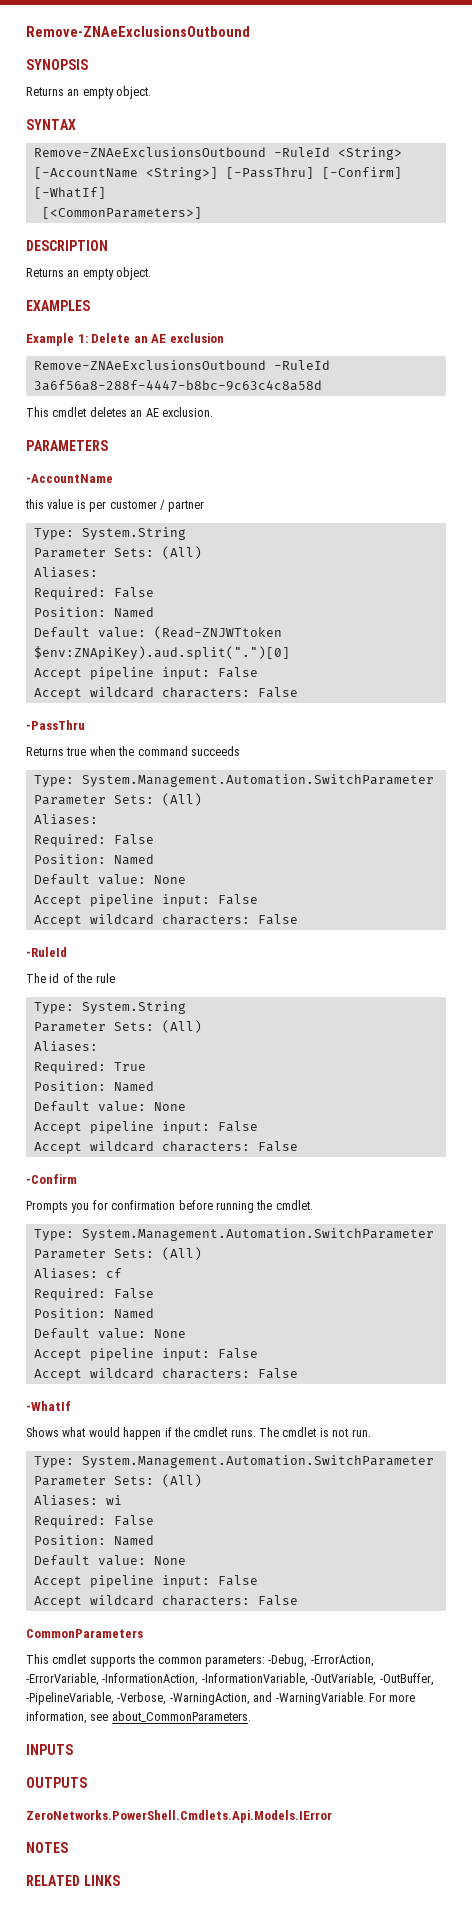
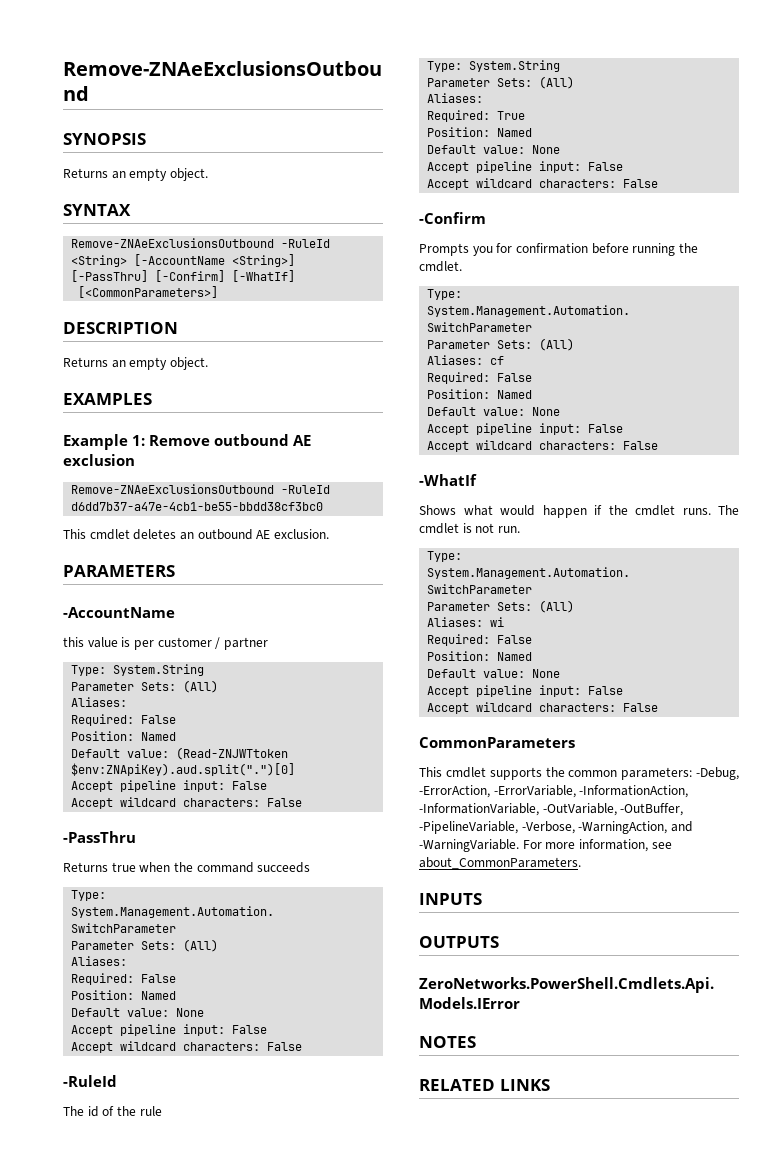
- Example 1: Delete an AE exclusion
+ Example 1: Remove outbound AE exclusion
- Remove-ZNAeExclusionsOutbound -RuleId 3a6f56a8-288f-4447-b8bc-9c63c4c8a58d
+ Remove-ZNAeExclusionsOutbound -RuleId d6dd7b37-a47e-4cb1-be55-bbdd38cf3bc0
- This cmdlet deletes an AE exclusion.
+ This cmdlet deletes an outbound AE exclusion.

